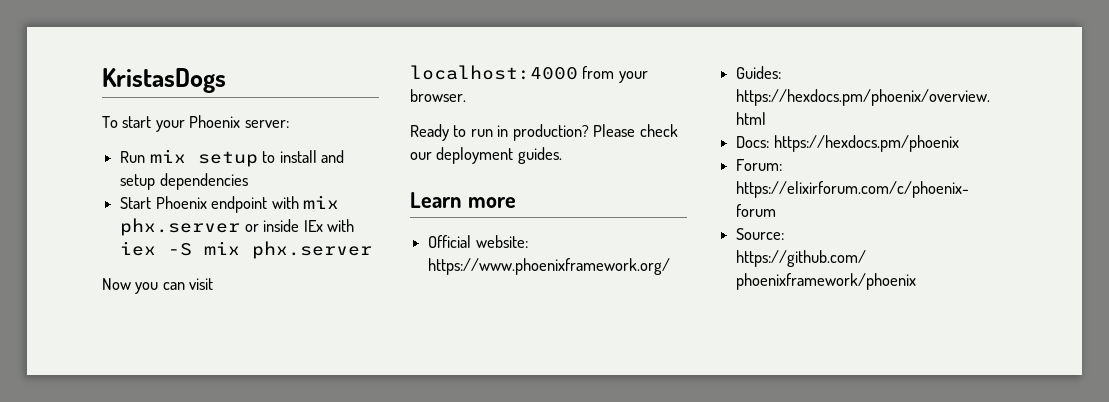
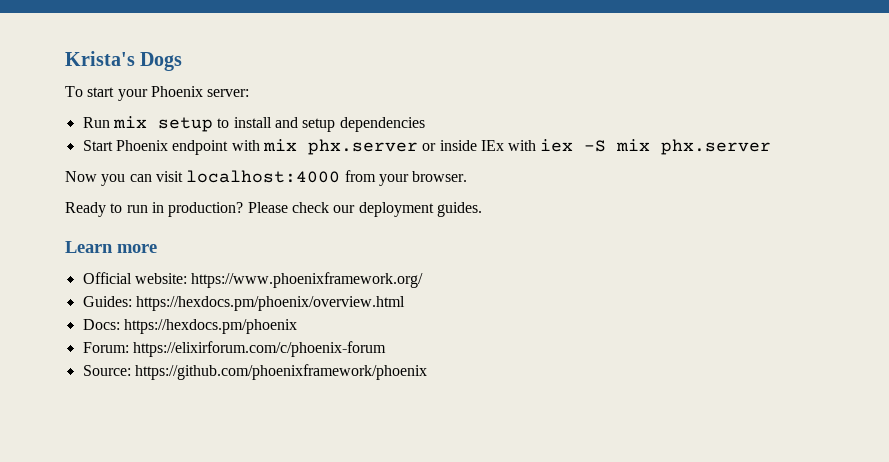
- KristasDogs
+ Krista's Dogs

